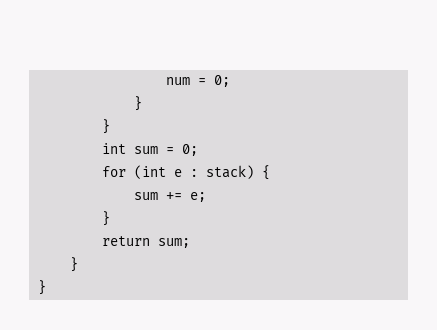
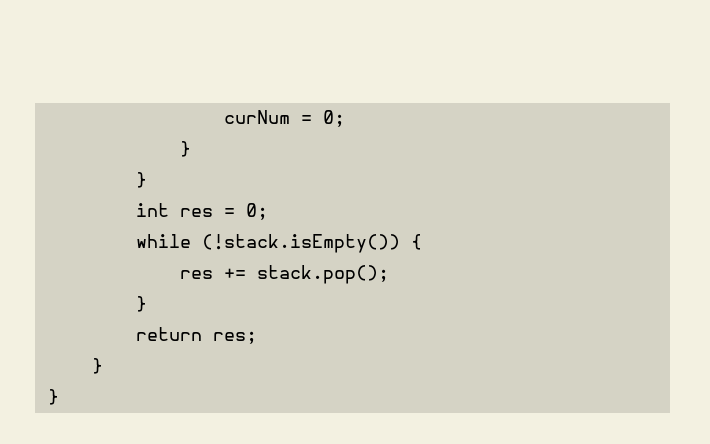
- num = 0;
+ curNum = 0;
- int sum = 0;
- for (int e : stack) {
- sum += e;
+ int res = 0;
+ while (!stack.isEmpty()) {
+ res += stack.pop();
- return sum;
+ return res;

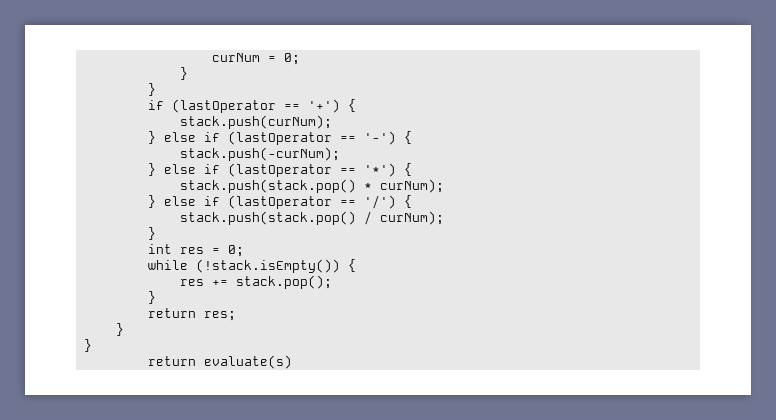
+ if (lastOperator == '+') {
+ stack.push(curNum);
+ } else if (lastOperator == '-') {
+ stack.push(-curNum);
+ } else if (lastOperator == '*') {
+ stack.push(stack.pop() * curNum);
+ } else if (lastOperator == '/') {
+ stack.push(stack.pop() / curNum);
+ }
+ return evaluate(s)

